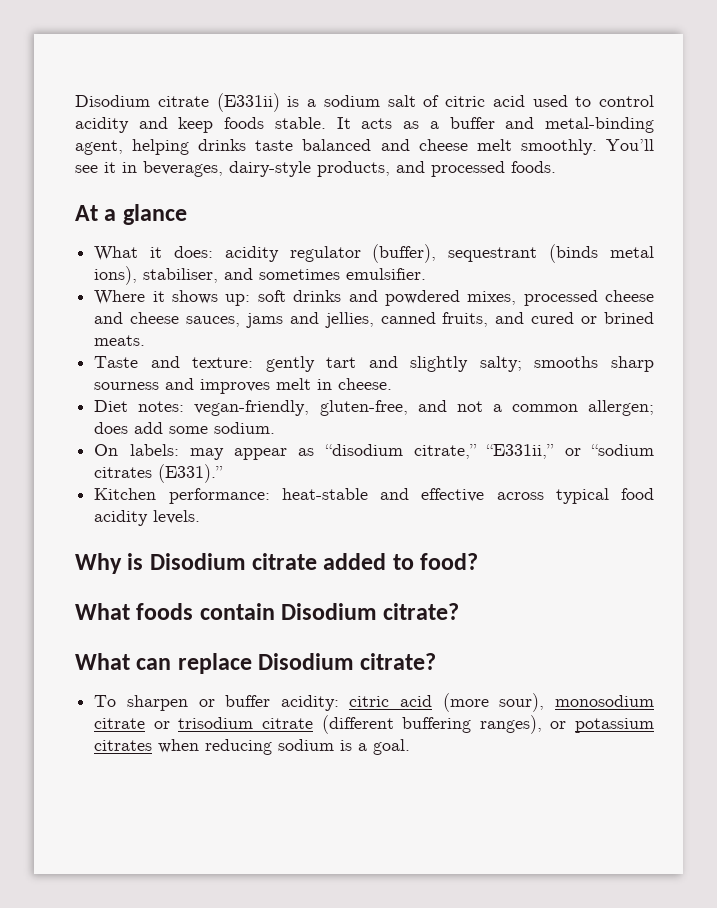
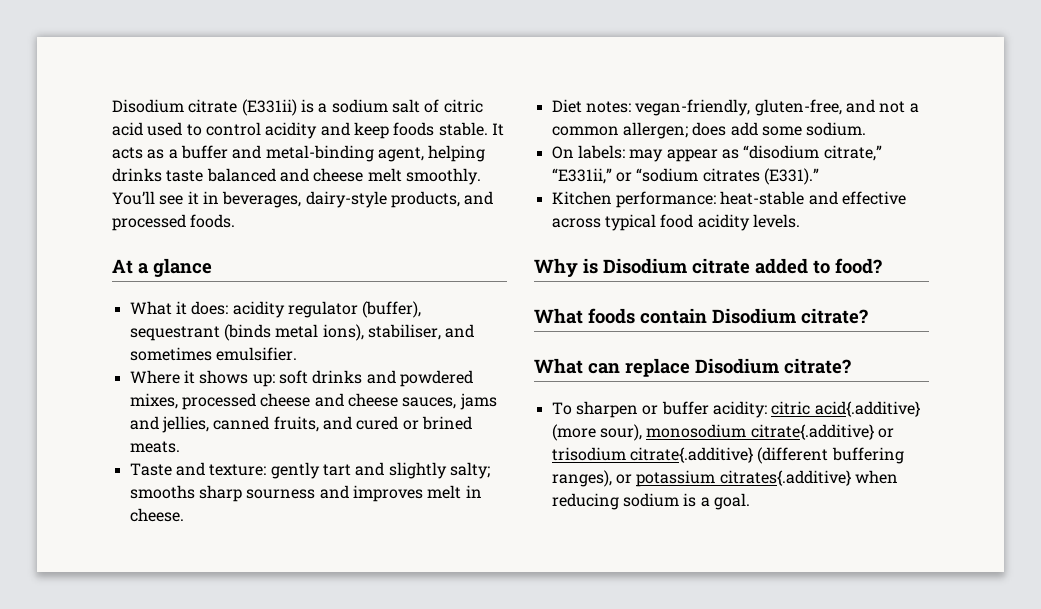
- To sharpen or buffer acidity: citric acid (more sour), monosodium citrate or trisodium citrate (different buffering ranges), or potassium citrates when reducing sodium is a goal.
+ To sharpen or buffer acidity: citric acid{.additive} (more sour), monosodium citrate{.additive} or trisodium citrate{.additive} (different buffering ranges), or potassium citrates{.additive} when reducing sodium is a goal.

